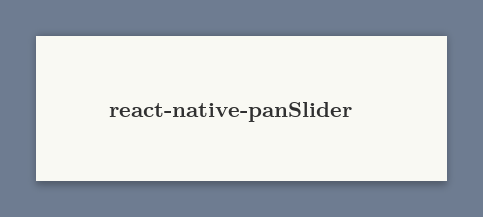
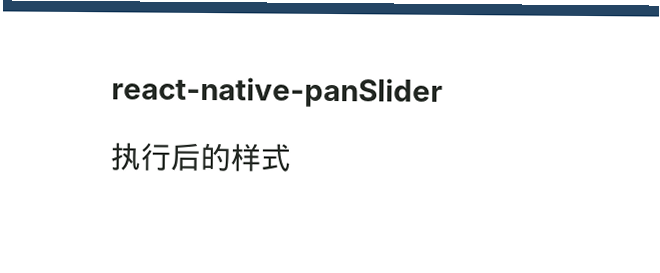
+ 执行后的样式

